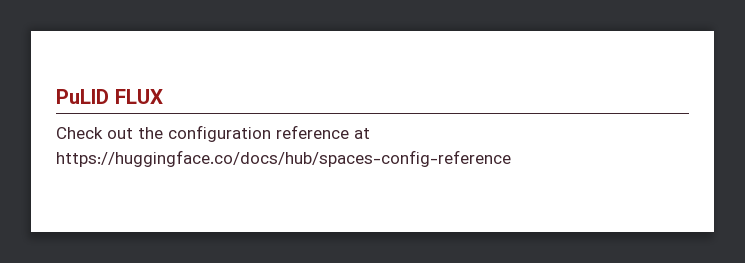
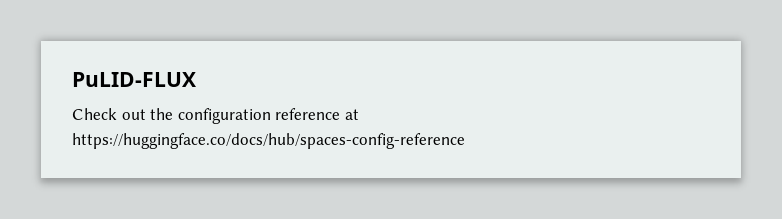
- PuLID FLUX
+ PuLID-FLUX

